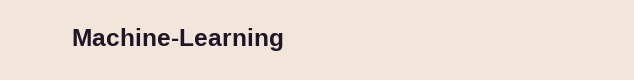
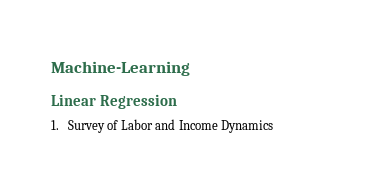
+ Linear Regression
+ 1. Survey of Labor and Income Dynamics

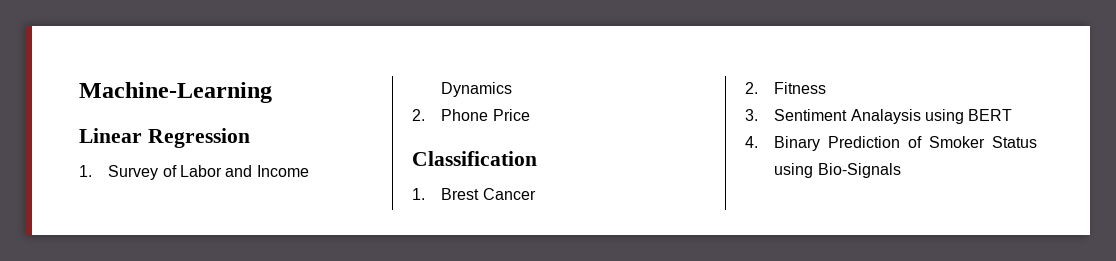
+ 2. Phone Price
+ Classification
+ 1. Brest Cancer
+ 2. Fitness
+ 3. Sentiment Analaysis using BERT
+ 4. Binary Prediction of Smoker Status using Bio-Signals

